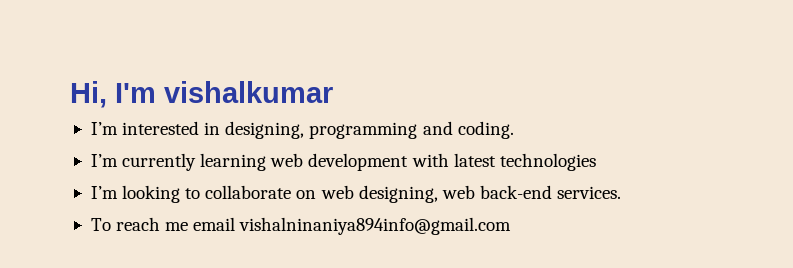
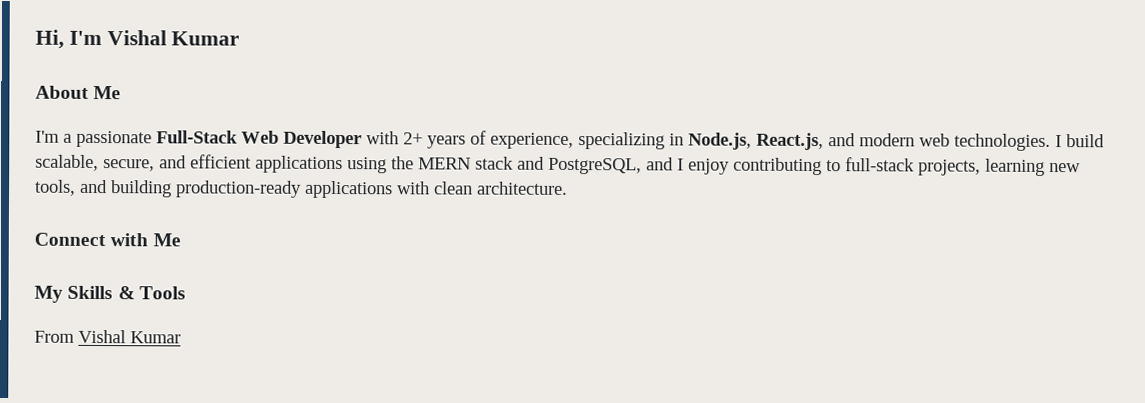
- Hi, I'm vishalkumar
- I’m interested in designing, programming and coding.
- I’m currently learning web development with latest technologies
- I’m looking to collaborate on web designing, web back-end services.
- To reach me email vishalninaniya894info@gmail.com
+ Hi, I'm Vishal Kumar
+ About Me
+ I'm a passionate Full-Stack Web Developer with 2+ years of experience, specializing in Node.js, React.js, and modern web technologies. I build scalable, secure, and efficient applications using the MERN stack and PostgreSQL, and I enjoy contributing to full-stack projects, learning new tools, and building production-ready applications with clean architecture.
+ Connect with Me
+ My Skills & Tools
+ From Vishal Kumar

